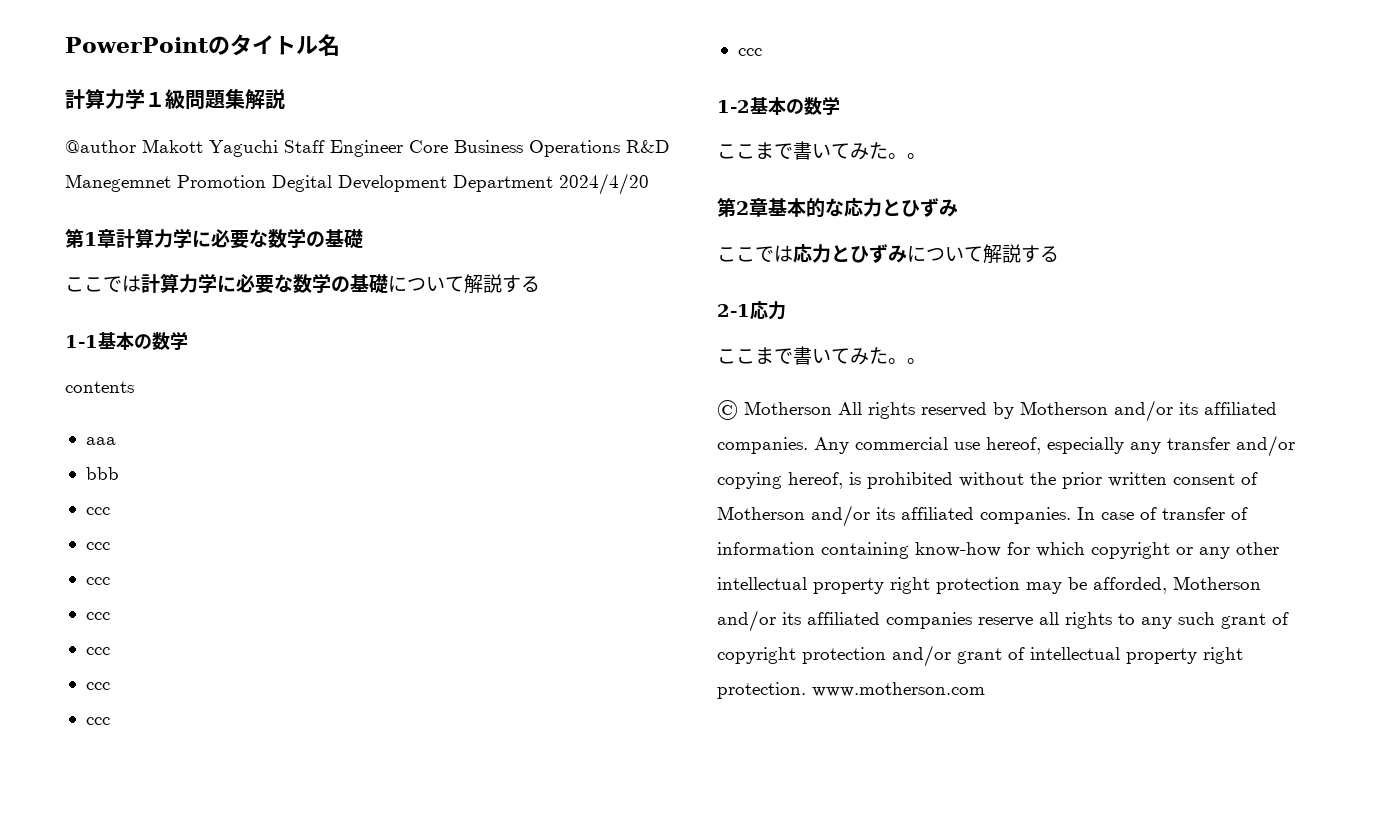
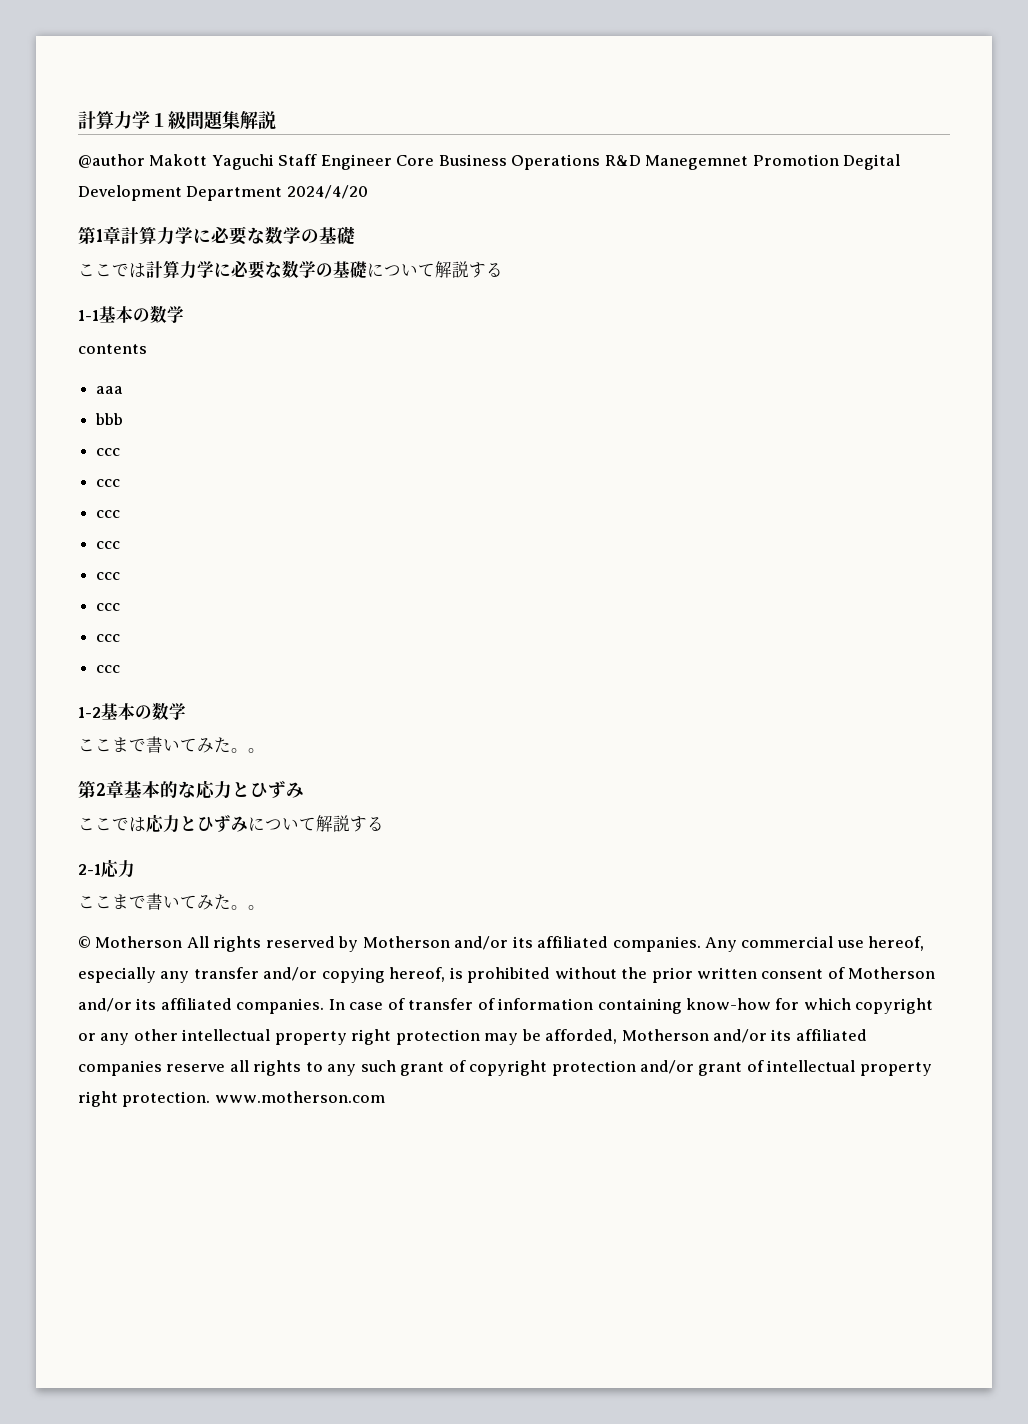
- PowerPointのタイトル名

